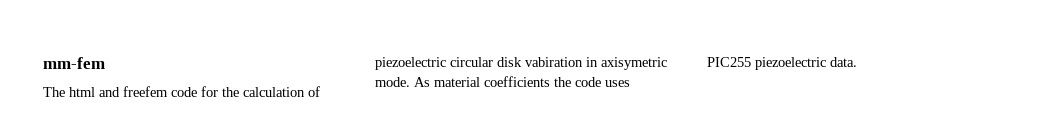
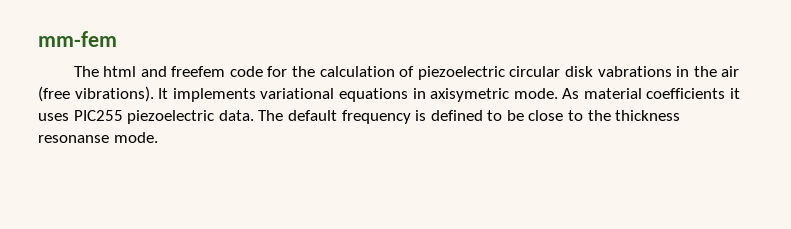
- The html and freefem code for the calculation of piezoelectric circular disk vabiration in axisymetric mode.
+ The html and freefem code for the calculation of piezoelectric circular disk vabrations in the air (free vibrations). It implements variational equations in axisymetric mode.
- As material coefficients the code uses PIC255 piezoelectric data.
+ As material coefficients it uses PIC255 piezoelectric data.
+ The default frequency is defined to be close to the thickness resonanse mode.

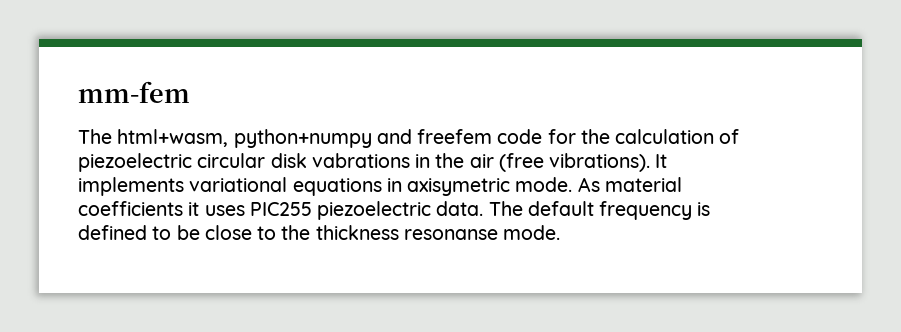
- The html and freefem code for the calculation of piezoelectric circular disk vabrations in the air (free vibrations).
+ The html+wasm, python+numpy and freefem code for the calculation of piezoelectric circular disk vabrations in the air (free vibrations).

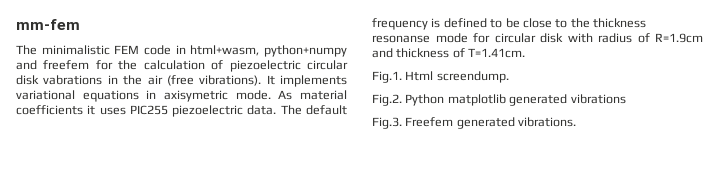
- The html+wasm, python+numpy and freefem code for the calculation of piezoelectric circular disk vabrations in the air (free vibrations).
+ The minimalistic FEM code in html+wasm, python+numpy and freefem for the calculation of piezoelectric circular disk vabrations in the air (free vibrations).
- The default frequency is defined to be close to the thickness resonanse mode.
+ The default frequency is defined to be close to the thickness resonanse mode for circular disk with radius of R=1.9cm and thickness of T=1.41cm.
+ Fig.1. Html screendump.
+ Fig.2. Python matplotlib generated vibrations
+ Fig.3. Freefem generated vibrations.

